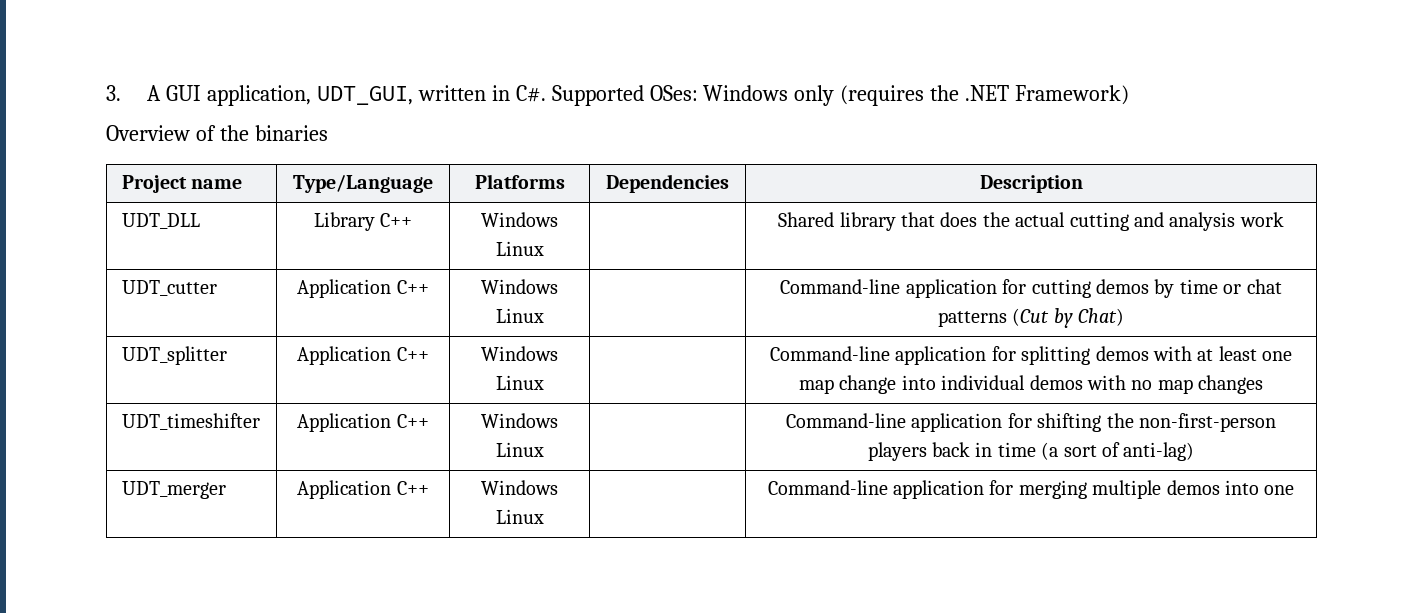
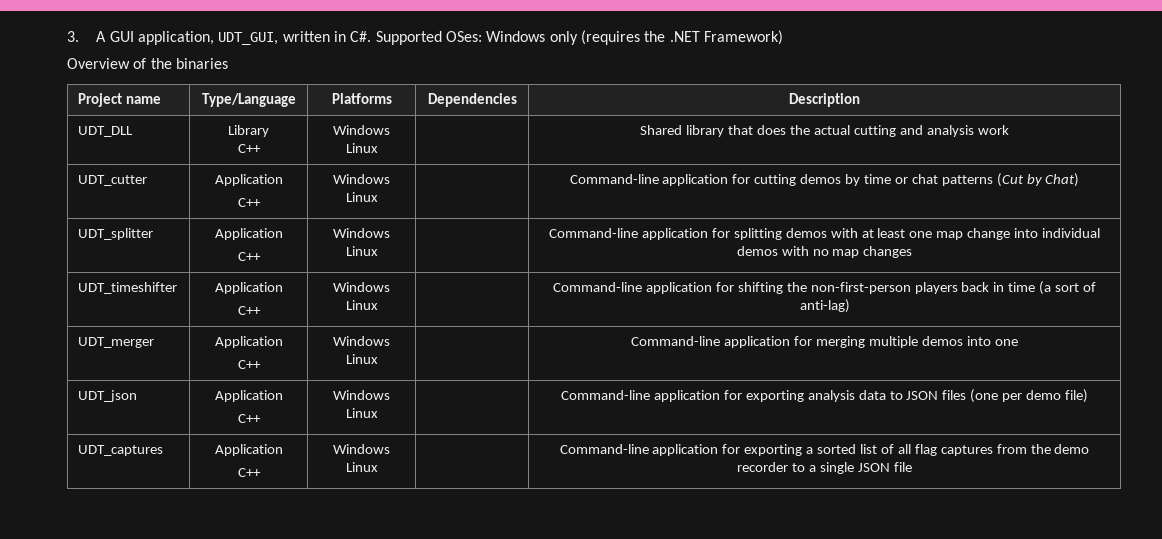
- UDT_DLL | Library C++ | Windows Linux | | Shared library that does the actual cutting and analysis work
+ UDT_DLL | Library
+ C++ | Windows Linux | | Shared library that does the actual cutting and analysis work
- UDT_cutter | Application C++ | Windows Linux | | Command-line application for cutting demos by time or chat patterns (Cut by Chat)
+ UDT_cutter | Application
+ C++ | Windows Linux | | Command-line application for cutting demos by time or chat patterns (Cut by Chat)
- UDT_splitter | Application C++ | Windows Linux | | Command-line application for splitting demos with at least one map change into individual demos with no map changes
+ UDT_splitter | Application
+ C++ | Windows Linux | | Command-line application for splitting demos with at least one map change into individual demos with no map changes
- UDT_timeshifter | Application C++ | Windows Linux | | Command-line application for shifting the non-first-person players back in time (a sort of anti-lag)
+ UDT_timeshifter | Application
+ C++ | Windows Linux | | Command-line application for shifting the non-first-person players back in time (a sort of anti-lag)
- UDT_merger | Application C++ | Windows Linux | | Command-line application for merging multiple demos into one
+ UDT_merger | Application
+ C++ | Windows Linux | | Command-line application for merging multiple demos into one
+ UDT_json | Application
+ C++ | Windows Linux | | Command-line application for exporting analysis data to JSON files (one per demo file)
+ UDT_captures | Application
+ C++ | Windows Linux | | Command-line application for exporting a sorted list of all flag captures from the demo recorder to a single JSON file

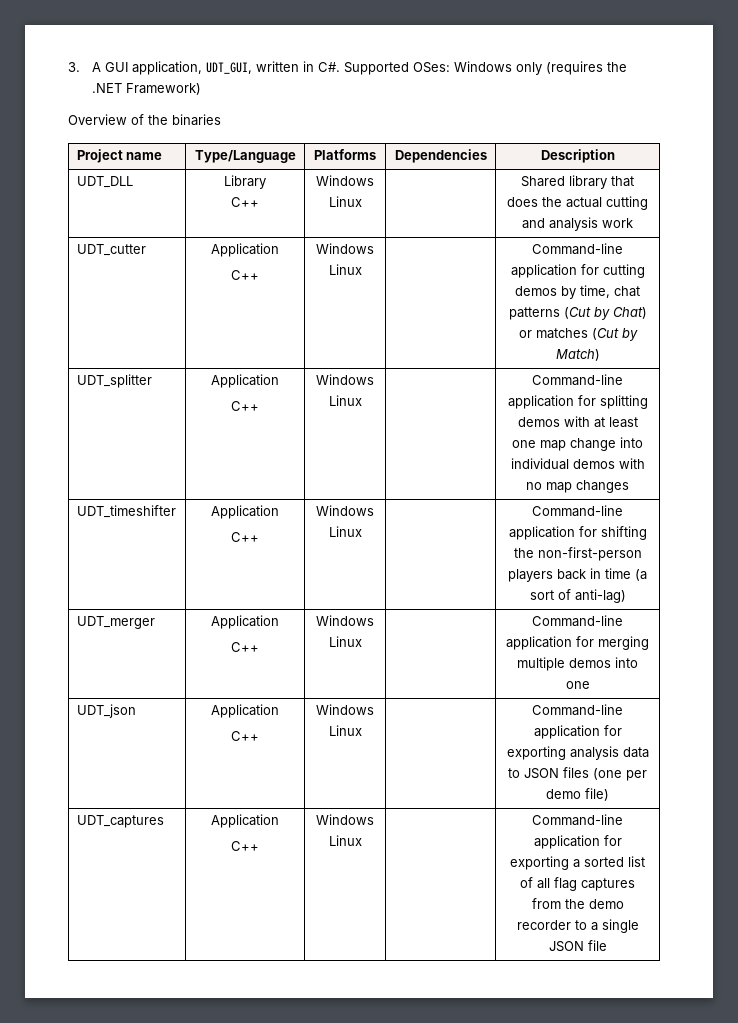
  UDT_cutter | Application
- C++ | Windows Linux | | Command-line application for cutting demos by time or chat patterns (Cut by Chat)
+ C++ | Windows Linux | | Command-line application for cutting demos by time, chat patterns (Cut by Chat) or matches (Cut by Match)

